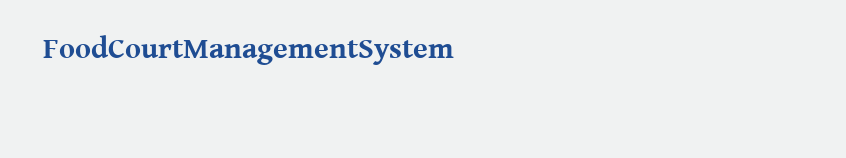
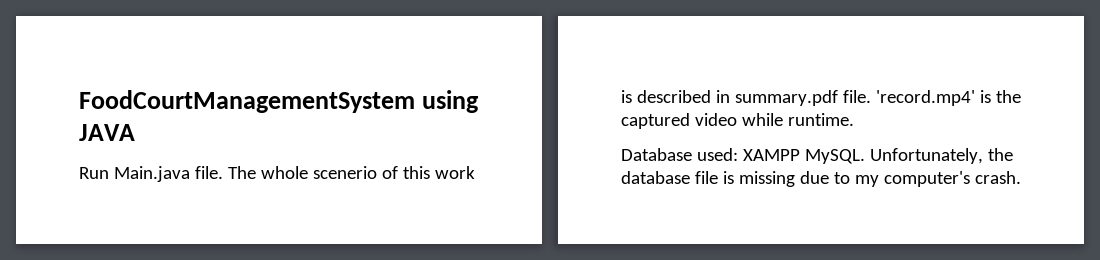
- FoodCourtManagementSystem
+ FoodCourtManagementSystem using JAVA
+ Run Main.java file. The whole scenerio of this work is described in summary.pdf file. 'record.mp4' is the captured video while runtime.
+ Database used: XAMPP MySQL. Unfortunately, the database file is missing due to my computer's crash.

